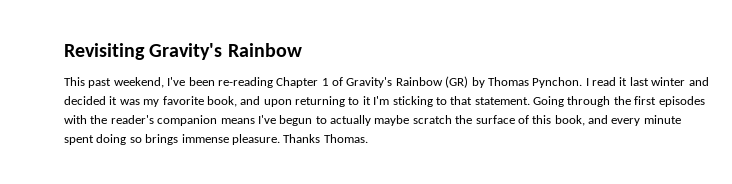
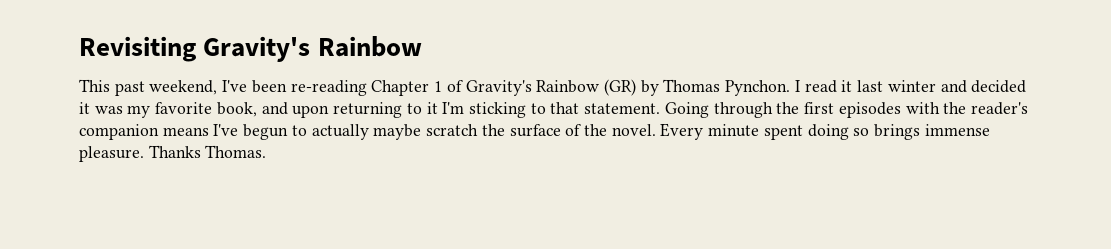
- Going through the first episodes with the reader's companion means I've begun to actually maybe scratch the surface of this book, and every minute spent doing so brings immense pleasure.
+ Going through the first episodes with the reader's companion means I've begun to actually maybe scratch the surface of the novel. Every minute spent doing so brings immense pleasure.

